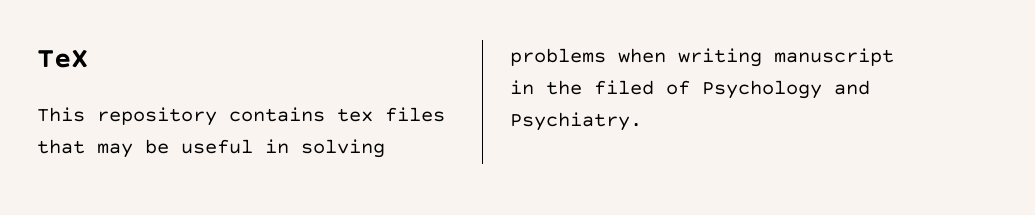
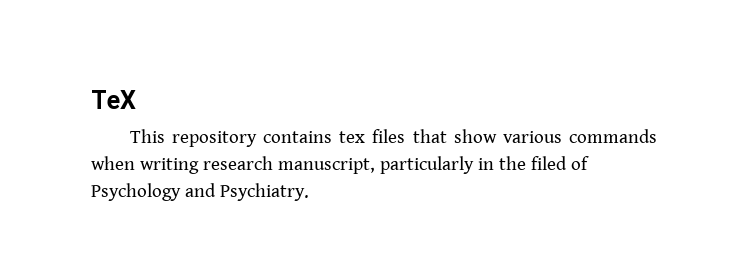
- This repository contains tex files that may be useful in solving problems when writing manuscript in the filed of Psychology and Psychiatry.
+ This repository contains tex files that show various commands when writing research manuscript, particularly in the filed of Psychology and Psychiatry.

